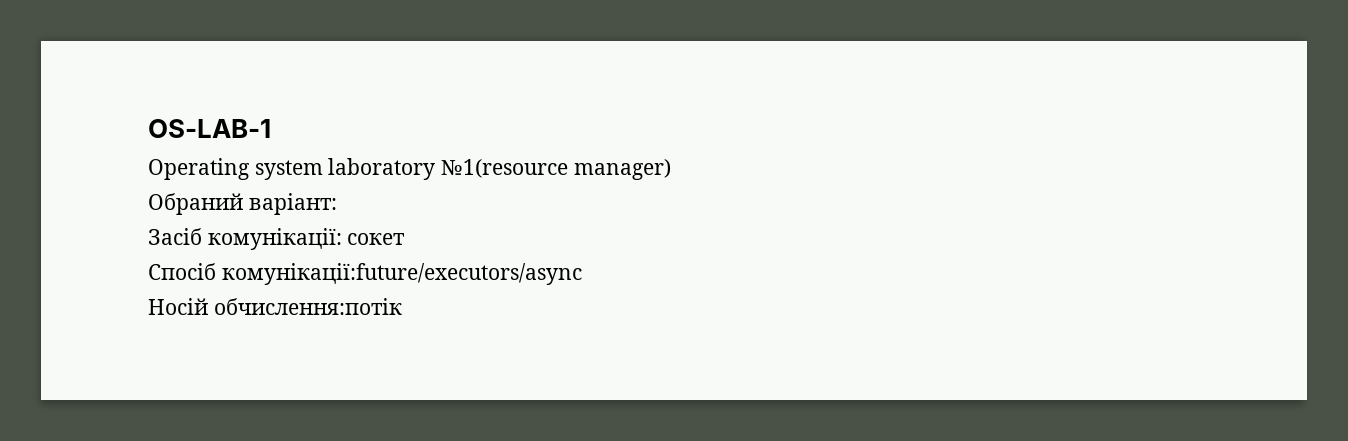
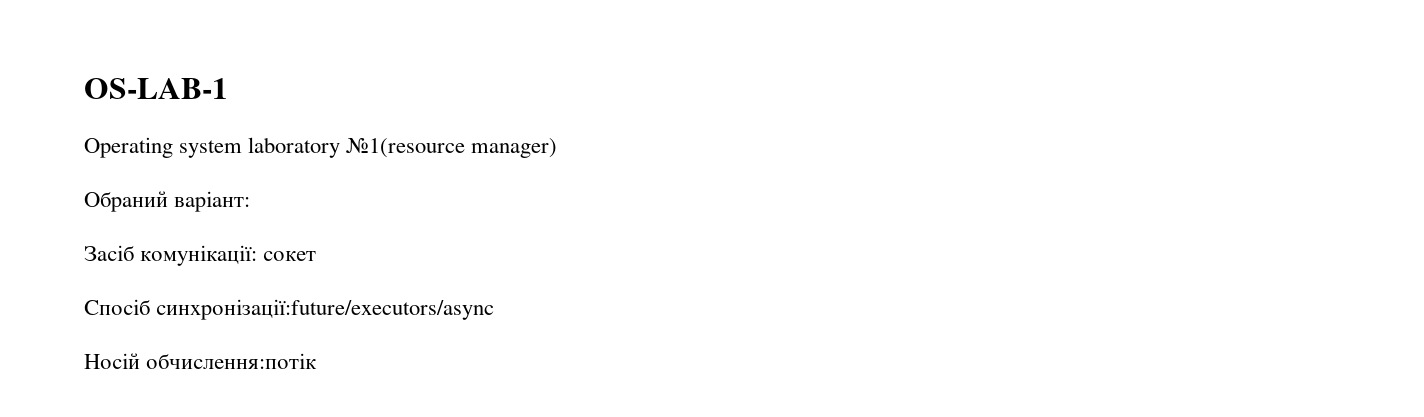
- Спосіб комунікації:future/executors/async
+ Спосіб синхронізації:future/executors/async

